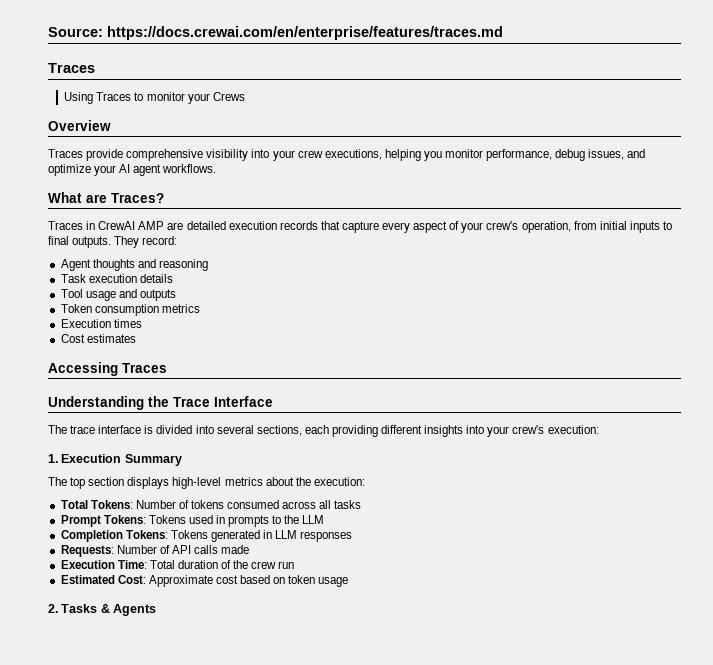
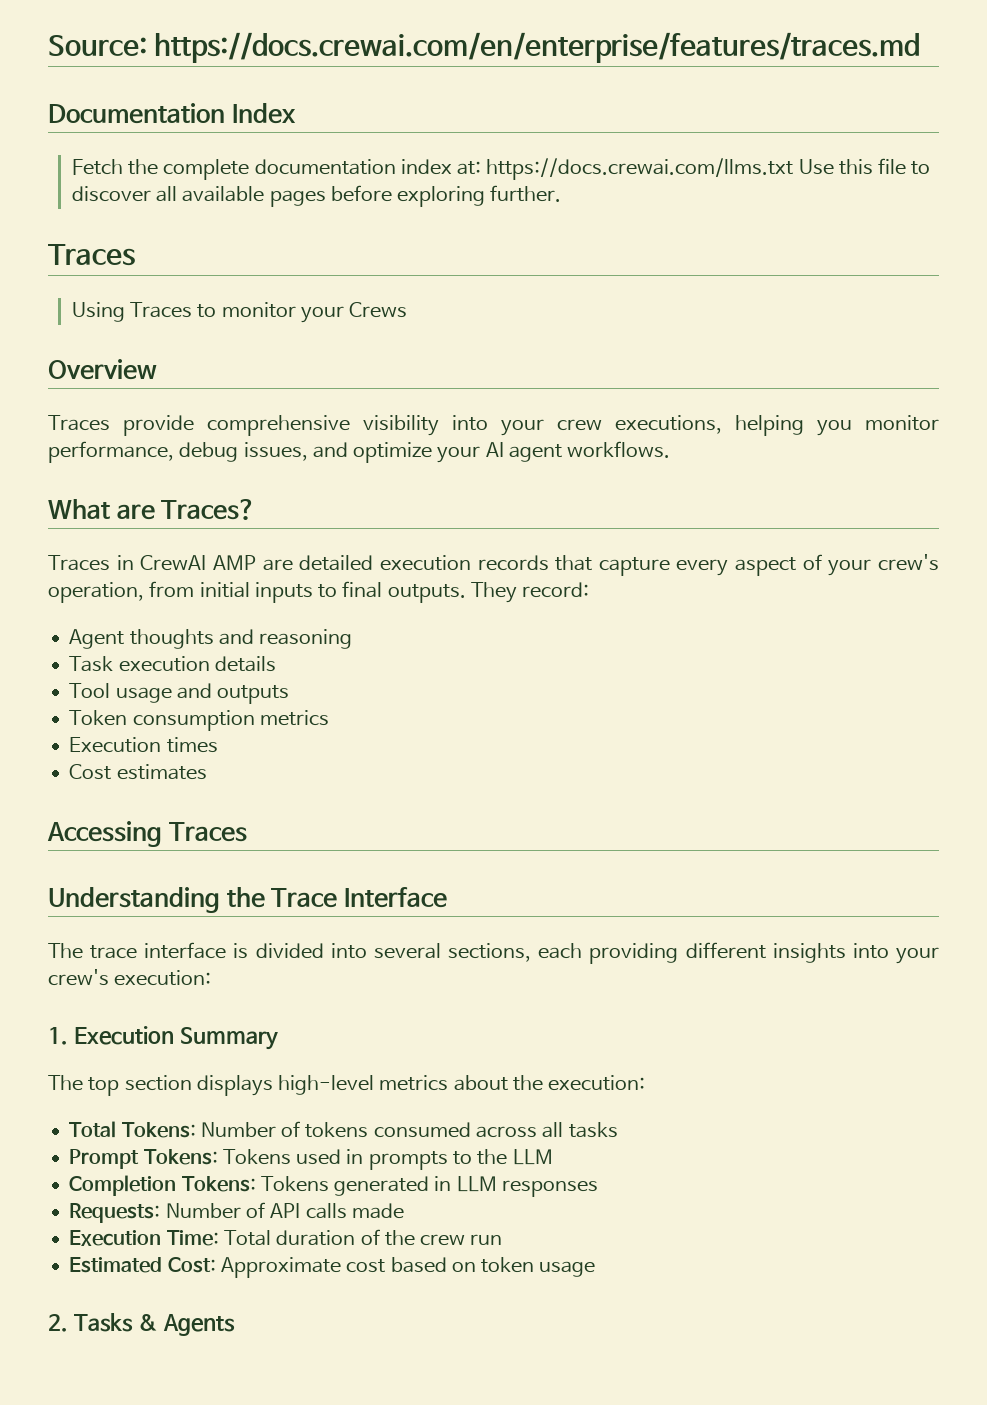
+ Documentation Index
+ Fetch the complete documentation index at: https://docs.crewai.com/llms.txt Use this file to discover all available pages before exploring further.

